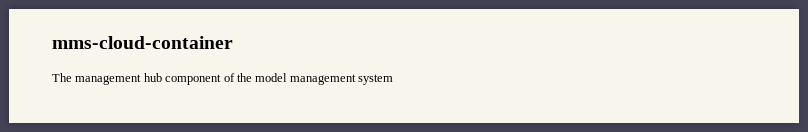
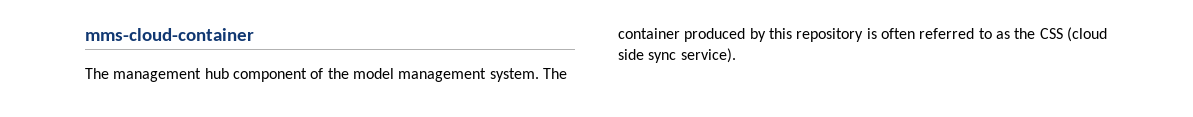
- The management hub component of the model management system
+ The management hub component of the model management system. The container produced by this repository is often referred to as the CSS (cloud side sync service).

